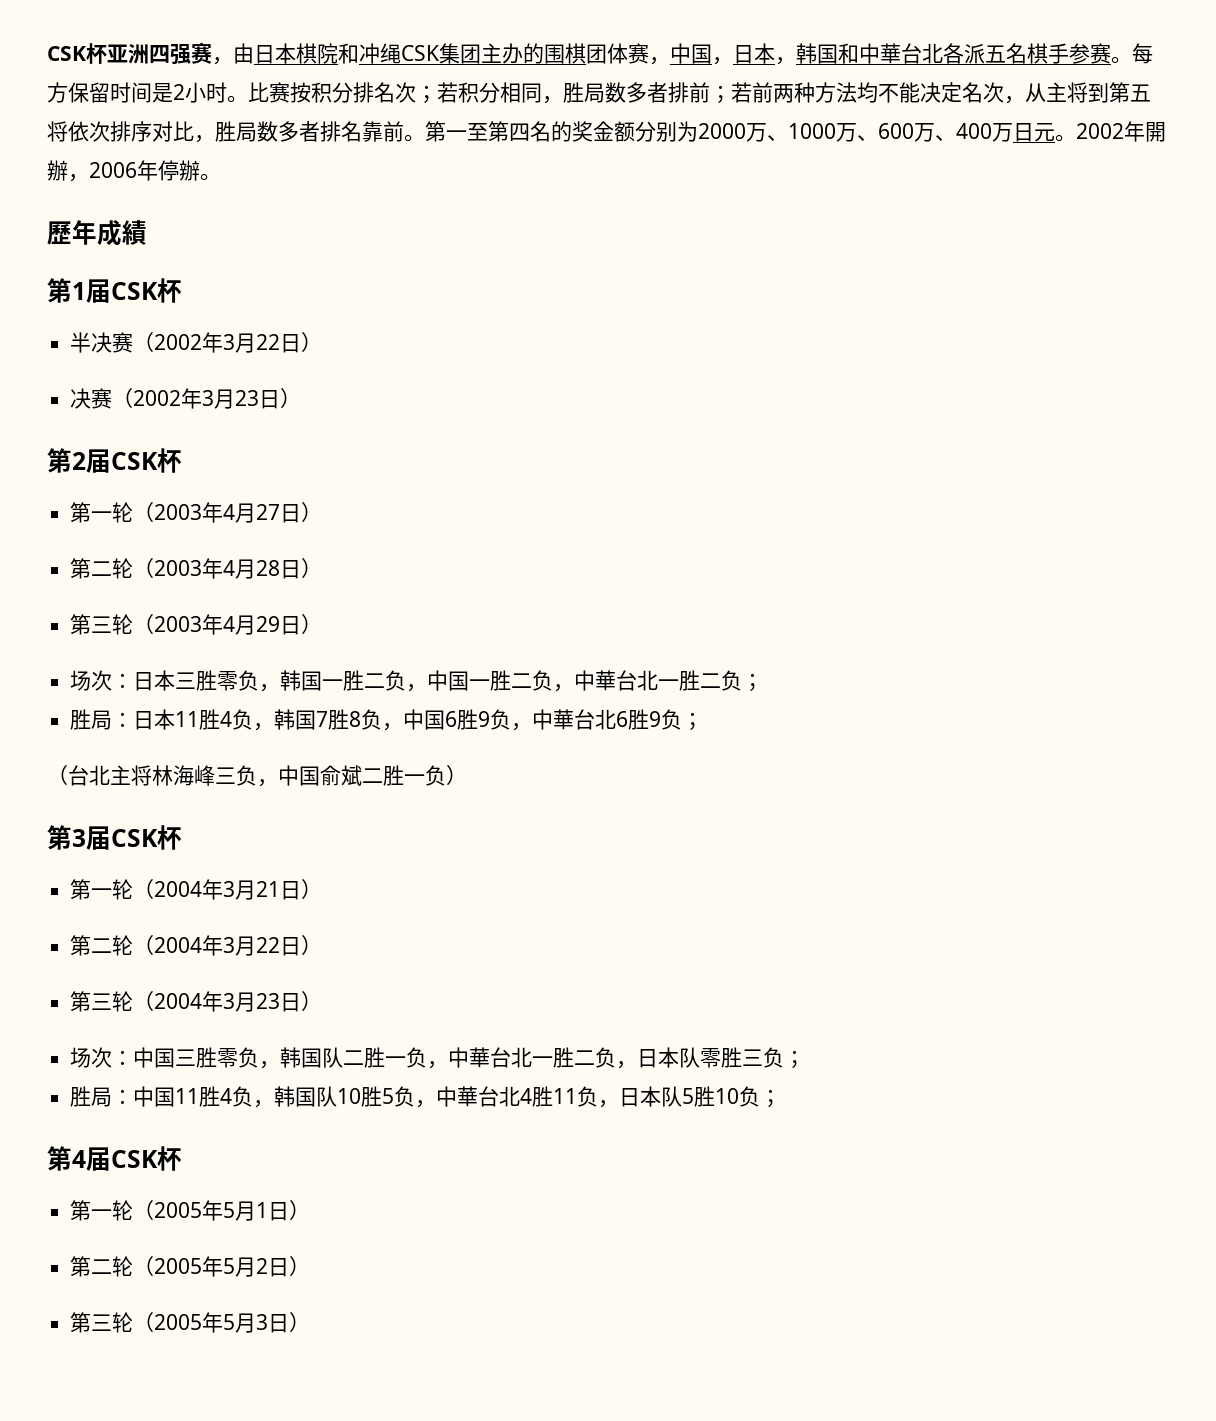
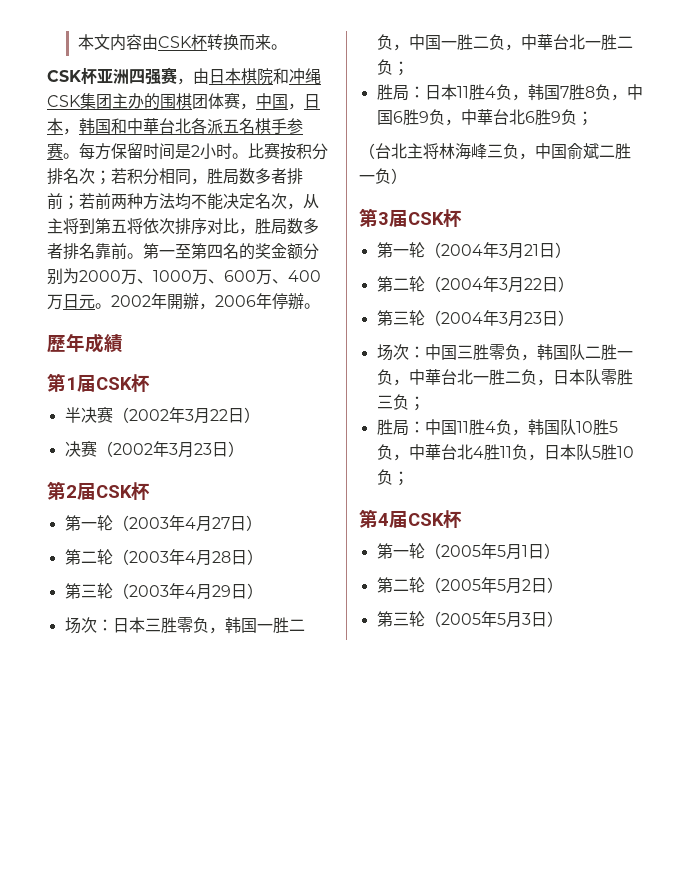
+ 本文内容由CSK杯转换而来。

